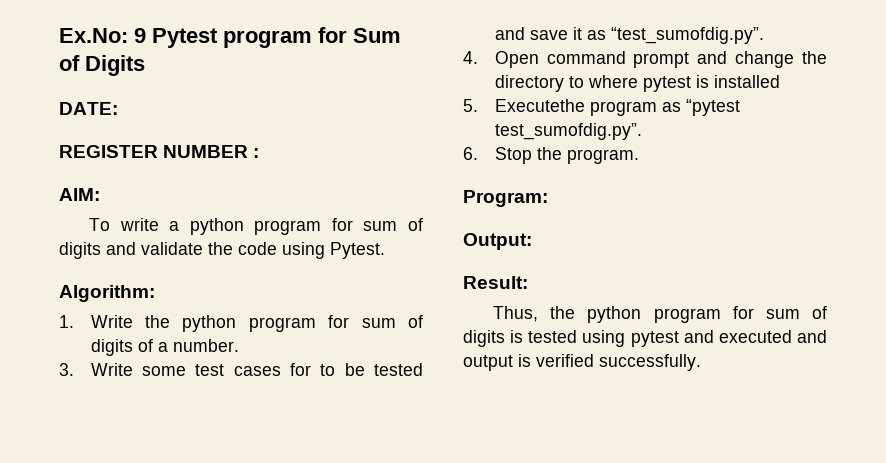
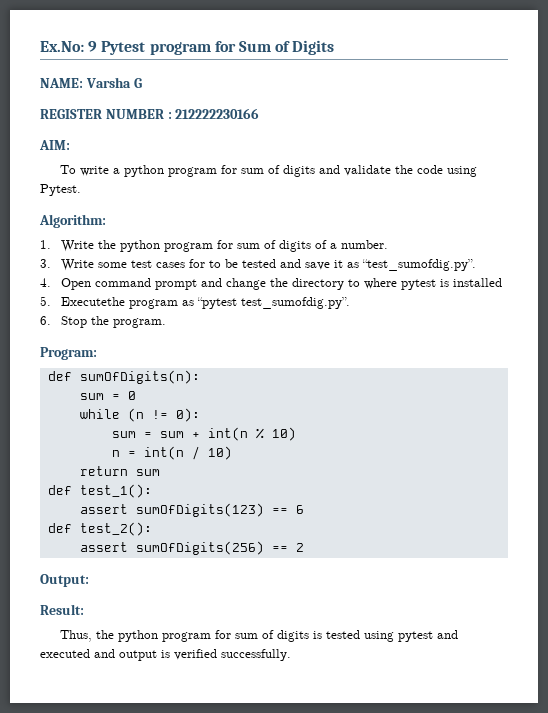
- DATE:
+ NAME: Varsha G
- REGISTER NUMBER :
+ REGISTER NUMBER : 212222230166
+ def sumOfDigits(n):
+ sum = 0
+ while (n != 0):
+ sum = sum + int(n % 10)
+ n = int(n / 10)
+ return sum
+ def test_1():
+ assert sumOfDigits(123) == 6
+ def test_2():
+ assert sumOfDigits(256) == 2

